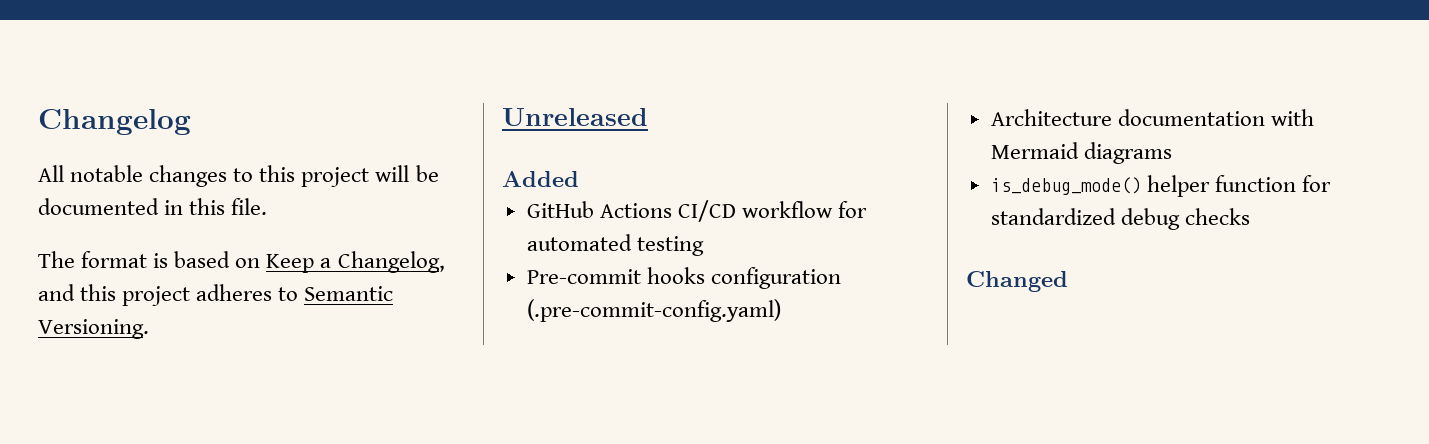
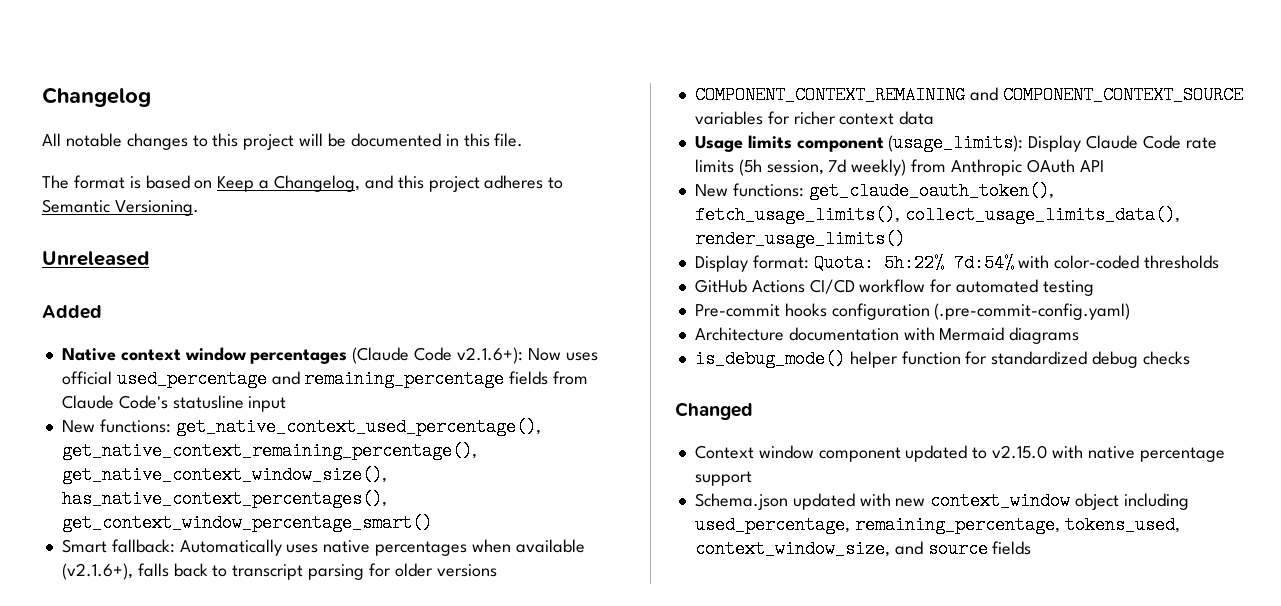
+ Native context window percentages (Claude Code v2.1.6+): Now uses official used_percentage and remaining_percentage fields from Claude Code's statusline input
+ New functions: get_native_context_used_percentage(), get_native_context_remaining_percentage(), get_native_context_window_size(), has_native_context_percentages(), get_context_window_percentage_smart()
+ Smart fallback: Automatically uses native percentages when available (v2.1.6+), falls back to transcript parsing for older versions
+ COMPONENT_CONTEXT_REMAINING and COMPONENT_CONTEXT_SOURCE variables for richer context data
+ Usage limits component (usage_limits): Display Claude Code rate limits (5h session, 7d weekly) from Anthropic OAuth API
+ New functions: get_claude_oauth_token(), fetch_usage_limits(), collect_usage_limits_data(), render_usage_limits()
+ Display format: Quota: 5h:22% 7d:54% with color-coded thresholds
+ Context window component updated to v2.15.0 with native percentage support
+ Schema.json updated with new context_window object including used_percentage, remaining_percentage, tokens_used, context_window_size, and source fields

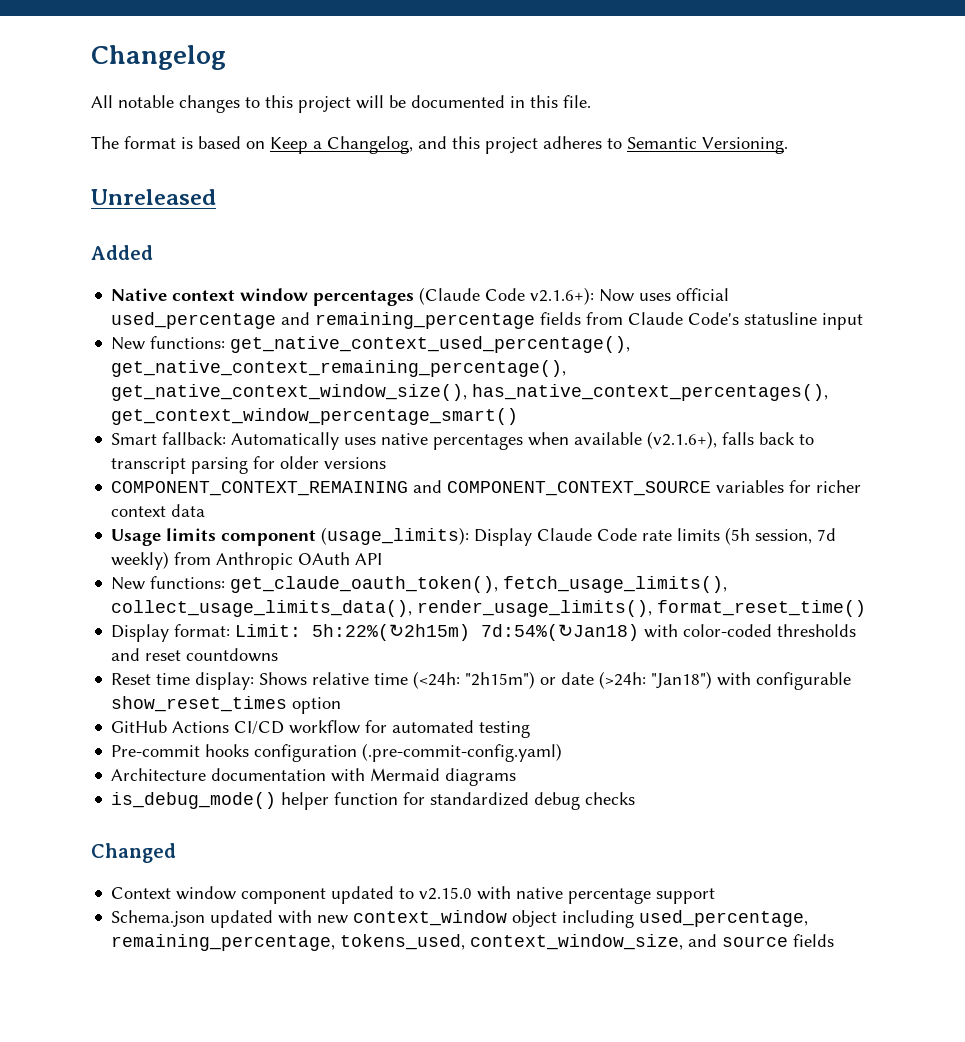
- New functions: get_claude_oauth_token(), fetch_usage_limits(), collect_usage_limits_data(), render_usage_limits()
+ New functions: get_claude_oauth_token(), fetch_usage_limits(), collect_usage_limits_data(), render_usage_limits(), format_reset_time()
- Display format: Quota: 5h:22% 7d:54% with color-coded thresholds
+ Display format: Limit: 5h:22%(↻2h15m) 7d:54%(↻Jan18) with color-coded thresholds and reset countdowns
+ Reset time display: Shows relative time (<24h: "2h15m") or date (>24h: "Jan18") with configurable show_reset_times option

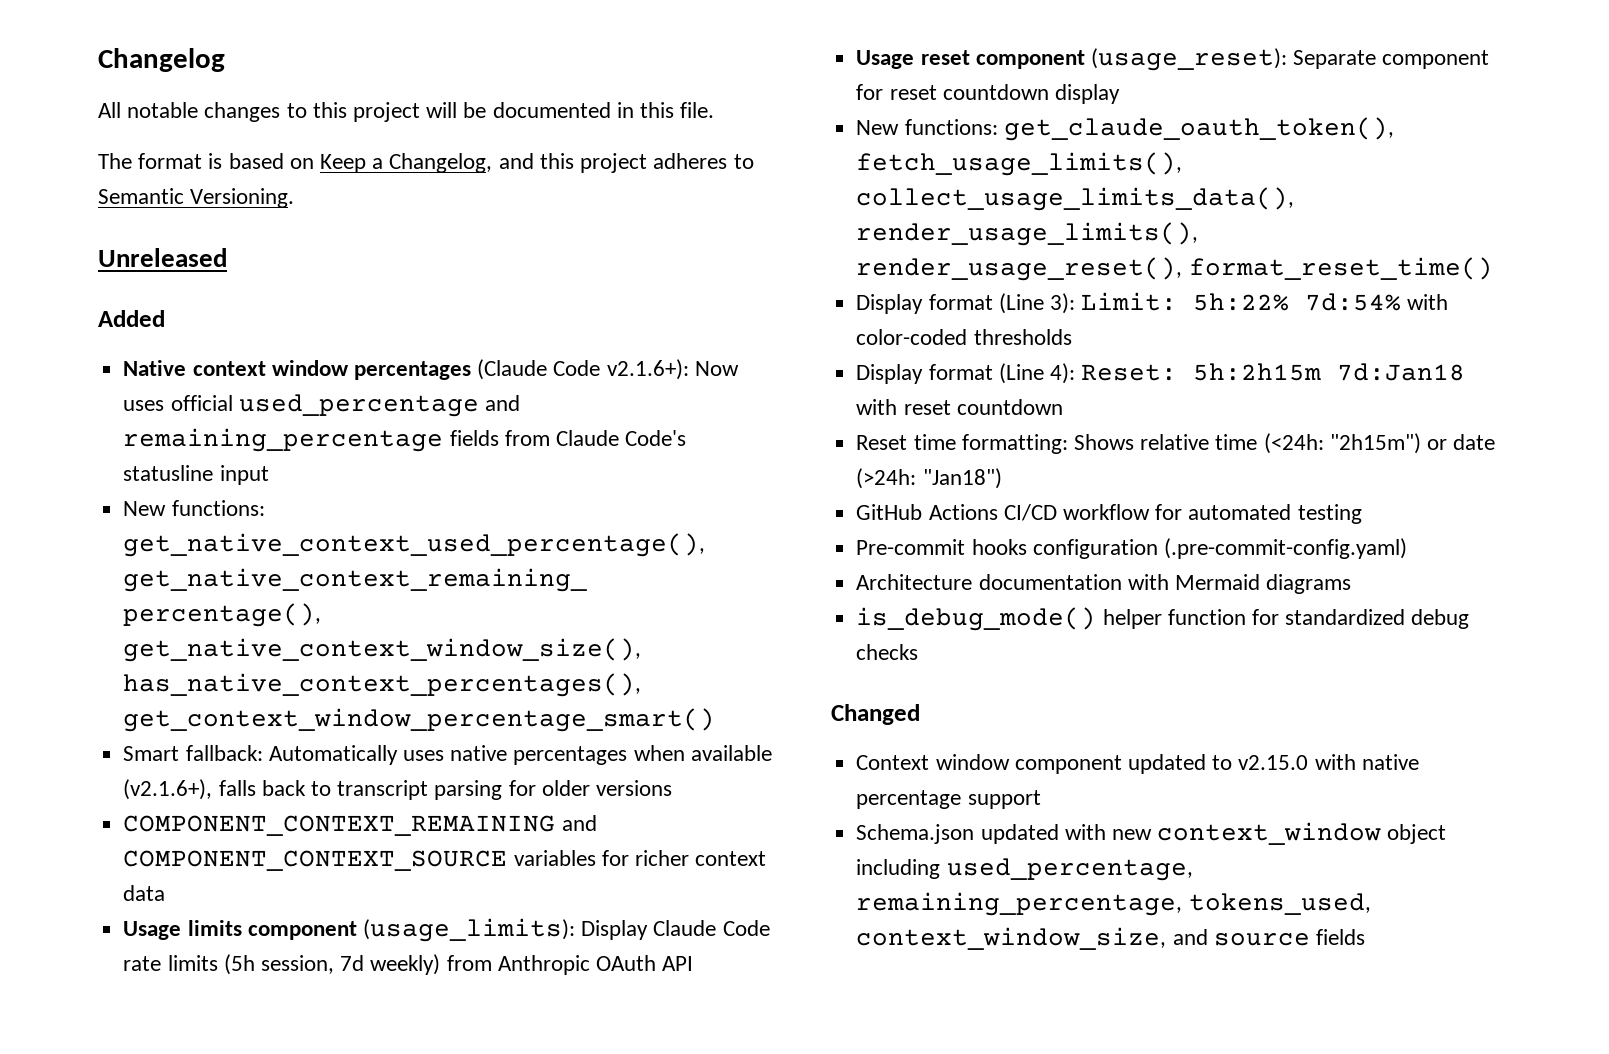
+ Usage reset component (usage_reset): Separate component for reset countdown display
- New functions: get_claude_oauth_token(), fetch_usage_limits(), collect_usage_limits_data(), render_usage_limits(), format_reset_time()
+ New functions: get_claude_oauth_token(), fetch_usage_limits(), collect_usage_limits_data(), render_usage_limits(), render_usage_reset(), format_reset_time()
- Display format: Limit: 5h:22%(↻2h15m) 7d:54%(↻Jan18) with color-coded thresholds and reset countdowns
+ Display format (Line 3): Limit: 5h:22% 7d:54% with color-coded thresholds
+ Display format (Line 4): Reset: 5h:2h15m 7d:Jan18 with reset countdown
- Reset time display: Shows relative time (<24h: "2h15m") or date (>24h: "Jan18") with configurable show_reset_times option
+ Reset time formatting: Shows relative time (<24h: "2h15m") or date (>24h: "Jan18")

